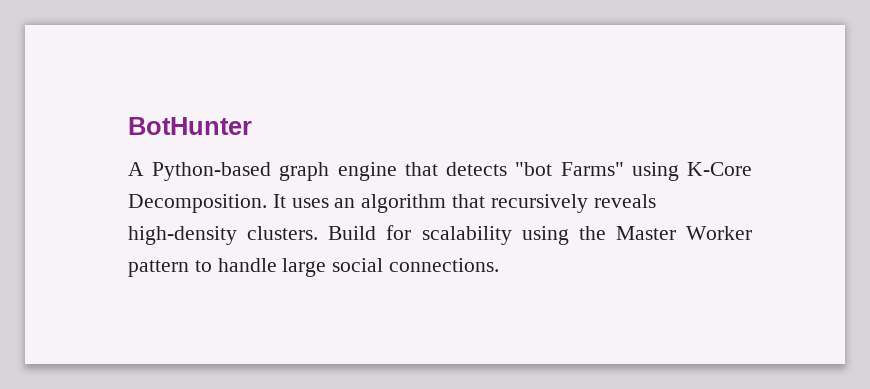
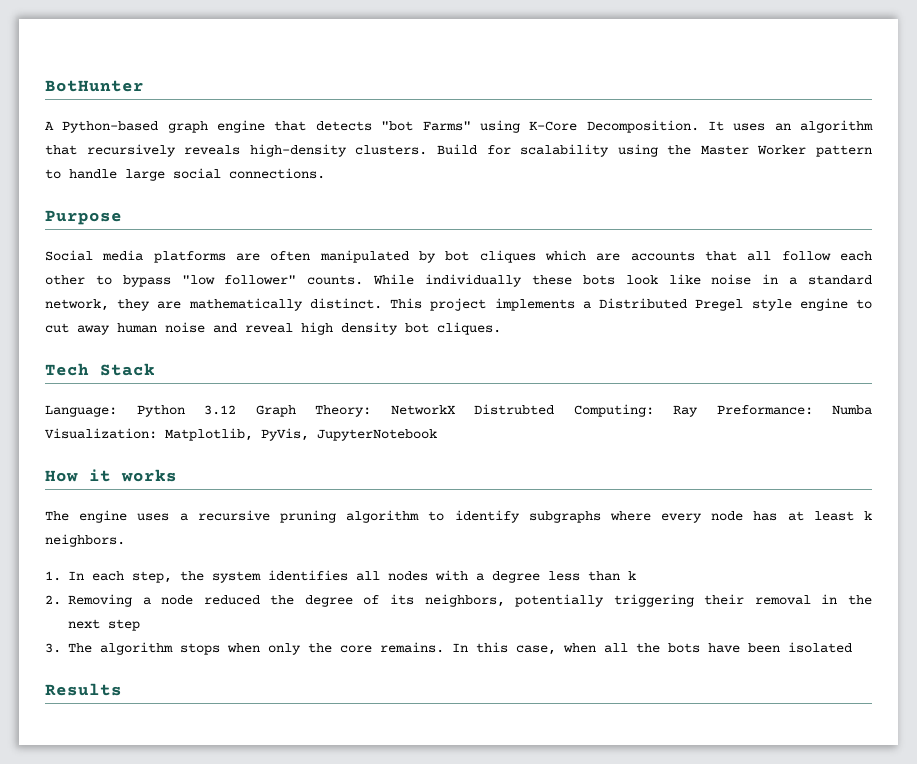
+ Purpose
+ Social media platforms are often manipulated by bot cliques which are accounts that all follow each other to bypass "low follower" counts. While individually these bots look like noise in a standard network, they are mathematically distinct. This project implements a Distributed Pregel style engine to cut away human noise and reveal high density bot cliques.
+ Tech Stack
+ Language: Python 3.12 Graph Theory: NetworkX Distrubted Computing: Ray Preformance: Numba Visualization: Matplotlib, PyVis, JupyterNotebook
+ How it works
+ The engine uses a recursive pruning algorithm to identify subgraphs where every node has at least k neighbors.
+ 1. In each step, the system identifies all nodes with a degree less than k
+ 2. Removing a node reduced the degree of its neighbors, potentially triggering their removal in the next step
+ 3. The algorithm stops when only the core remains. In this case, when all the bots have been isolated
+ Results

